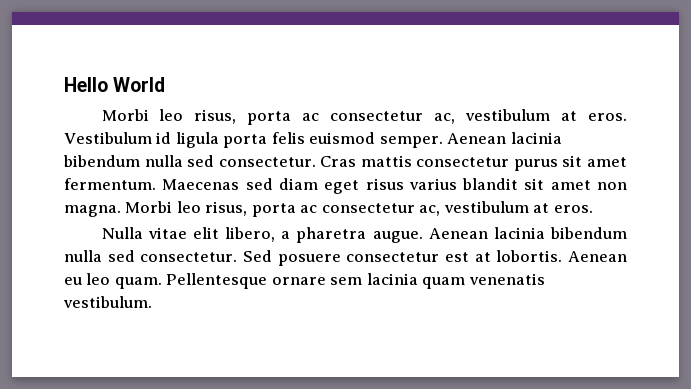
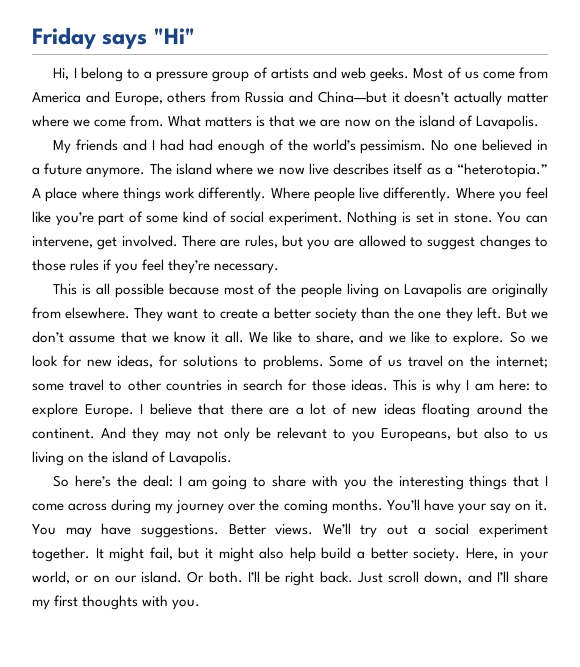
- Hello World
- Morbi leo risus, porta ac consectetur ac, vestibulum at eros. Vestibulum id ligula porta felis euismod semper. Aenean lacinia bibendum nulla sed consectetur. Cras mattis consectetur purus sit amet fermentum. Maecenas sed diam eget risus varius blandit sit amet non magna. Morbi leo risus, porta ac consectetur ac, vestibulum at eros.
- Nulla vitae elit libero, a pharetra augue. Aenean lacinia bibendum nulla sed consectetur. Sed posuere consectetur est at lobortis. Aenean eu leo quam. Pellentesque ornare sem lacinia quam venenatis vestibulum.
+ Friday says "Hi"
+ Hi, I belong to a pressure group of artists and web geeks. Most of us come from America and Europe, others from Russia and China—but it doesn’t actually matter where we come from. What matters is that we are now on the island of Lavapolis.
+ My friends and I had had enough of the world’s pessimism. No one believed in a future anymore. The island where we now live describes itself as a “heterotopia.” A place where things work differently. Where people live differently. Where you feel like you’re part of some kind of social experiment. Nothing is set in stone. You can intervene, get involved. There are rules, but you are allowed to suggest changes to those rules if you feel they’re necessary.
+ This is all possible because most of the people living on Lavapolis are originally from elsewhere. They want to create a better society than the one they left. But we don’t assume that we know it all. We like to share, and we like to explore. So we look for new ideas, for solutions to problems. Some of us travel on the internet; some travel to other countries in search for those ideas. This is why I am here: to explore Europe. I believe that there are a lot of new ideas floating around the continent. And they may not only be relevant to you Europeans, but also to us living on the island of Lavapolis.
+ So here’s the deal: I am going to share with you the interesting things that I come across during my journey over the coming months. You’ll have your say on it. You may have suggestions. Better views. We’ll try out a social experiment together. It might fail, but it might also help build a better society. Here, in your world, or on our island. Or both. I’ll be right back. Just scroll down, and I’ll share my first thoughts with you.

